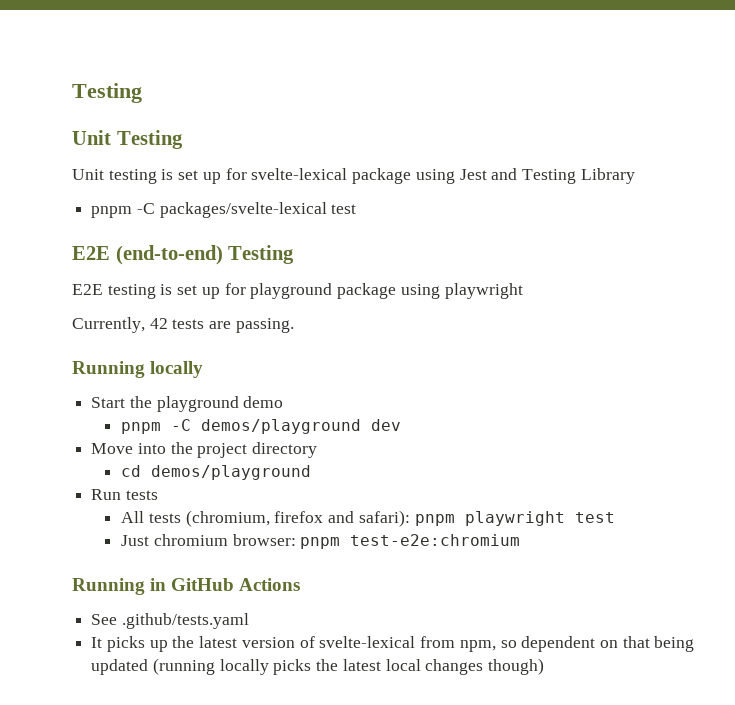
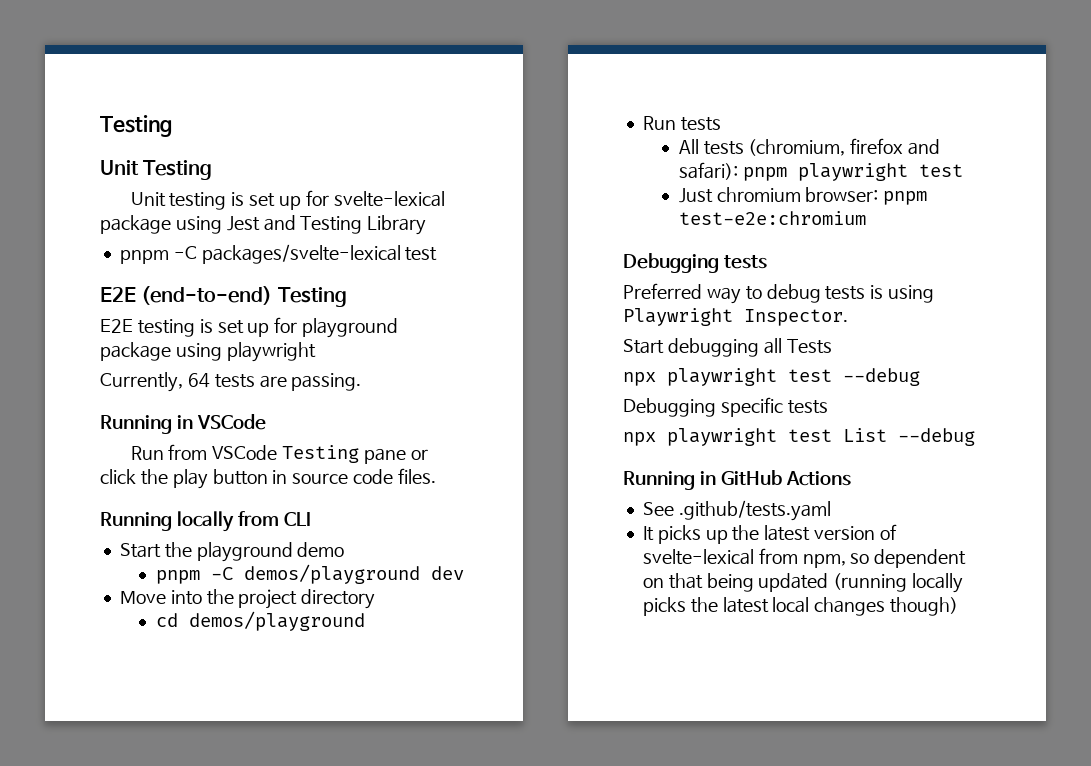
- Currently, 42 tests are passing.
+ Currently, 64 tests are passing.
+ Running in VSCode
+ Run from VSCode Testing pane or click the play button in source code files.
- Running locally
+ Running locally from CLI
+ Debugging tests
+ Preferred way to debug tests is using Playwright Inspector.
+ Start debugging all Tests
+ npx playwright test --debug
+ Debugging specific tests
+ npx playwright test List --debug

